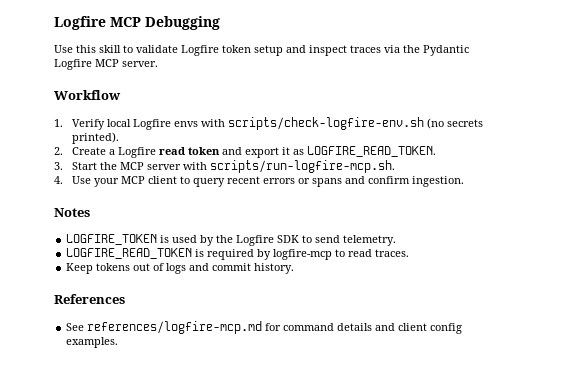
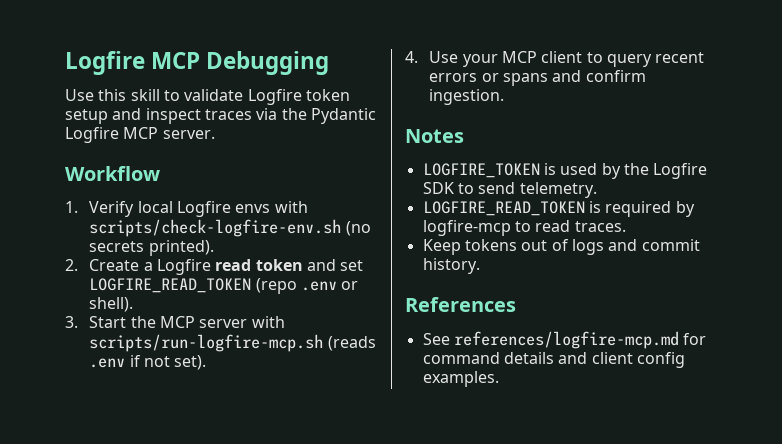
- 2. Create a Logfire read token and export it as LOGFIRE_READ_TOKEN.
+ 2. Create a Logfire read token and set LOGFIRE_READ_TOKEN (repo .env or shell).
- 3. Start the MCP server with scripts/run-logfire-mcp.sh.
+ 3. Start the MCP server with scripts/run-logfire-mcp.sh (reads .env if not set).

